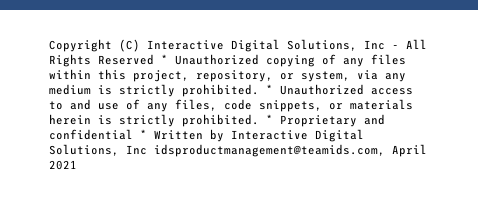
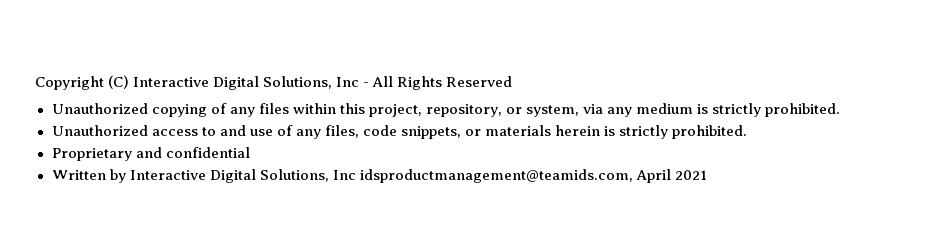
- Copyright (C) Interactive Digital Solutions, Inc - All Rights Reserved * Unauthorized copying of any files within this project, repository, or system, via any medium is strictly prohibited. * Unauthorized access to and use of any files, code snippets, or materials herein is strictly prohibited. * Proprietary and confidential * Written by Interactive Digital Solutions, Inc idsproductmanagement@teamids.com, April 2021
+ Copyright (C) Interactive Digital Solutions, Inc - All Rights Reserved
+ Unauthorized copying of any files within this project, repository, or system, via any medium is strictly prohibited.
+ Unauthorized access to and use of any files, code snippets, or materials herein is strictly prohibited.
+ Proprietary and confidential
+ Written by Interactive Digital Solutions, Inc idsproductmanagement@teamids.com, April 2021

